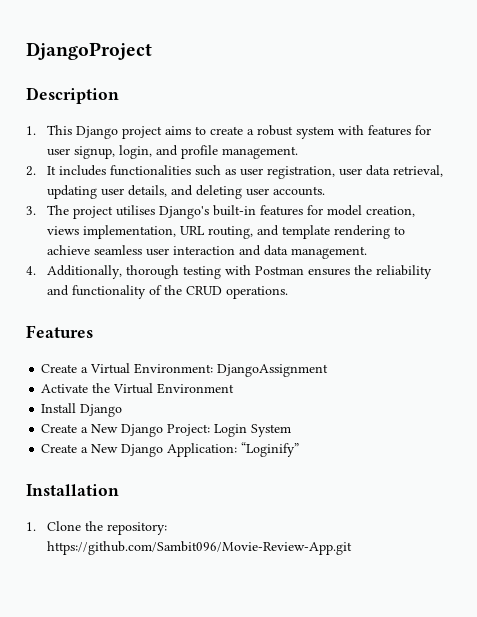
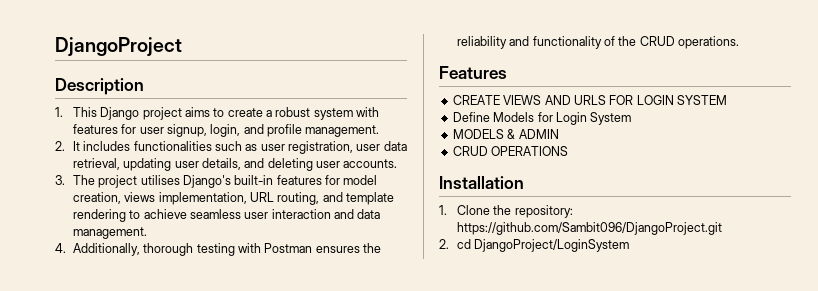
- Create a Virtual Environment: DjangoAssignment
- Activate the Virtual Environment
- Install Django
- Create a New Django Project: Login System
- Create a New Django Application: “Loginify”
+ CREATE VIEWS AND URLS FOR LOGIN SYSTEM
+ Define Models for Login System
+ MODELS & ADMIN
+ CRUD OPERATIONS
- 1. Clone the repository: https://github.com/Sambit096/Movie-Review-App.git
+ 1. Clone the repository: https://github.com/Sambit096/DjangoProject.git
+ 2. cd DjangoProject/LoginSystem

